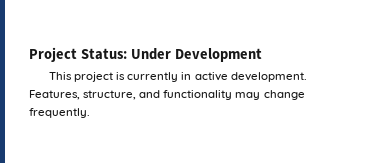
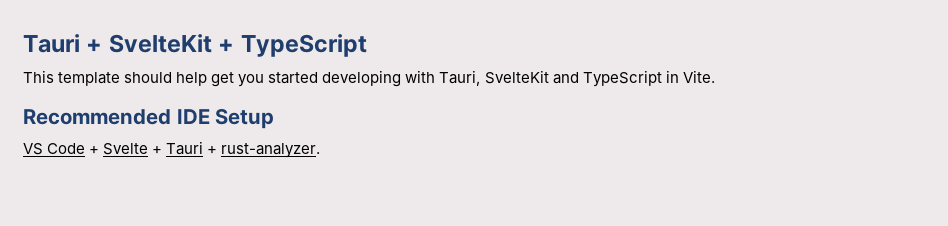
- Project Status: Under Development
- This project is currently in active development. Features, structure, and functionality may change frequently.
+ Tauri + SvelteKit + TypeScript
+ This template should help get you started developing with Tauri, SvelteKit and TypeScript in Vite.
+ Recommended IDE Setup
+ VS Code + Svelte + Tauri + rust-analyzer.

